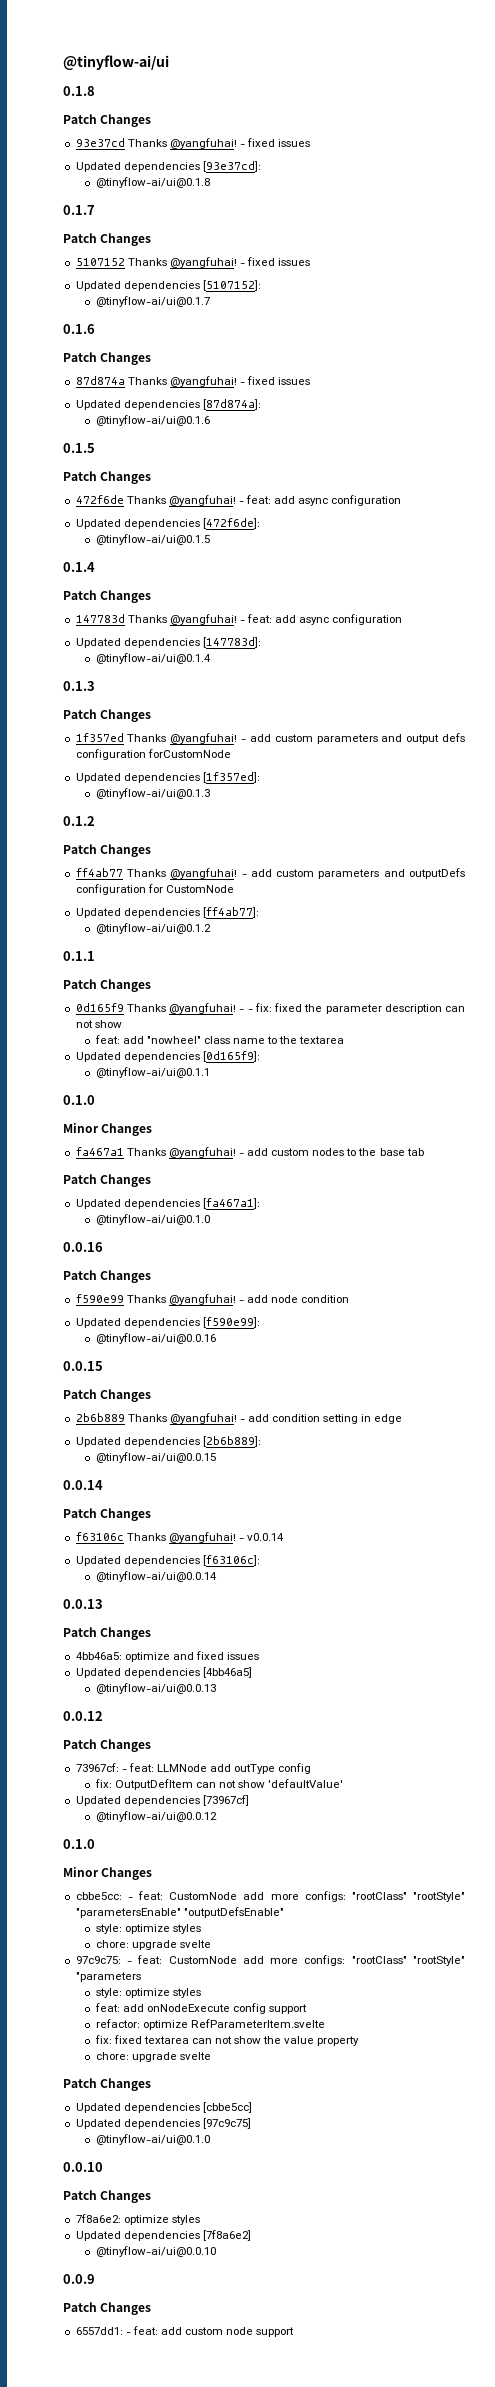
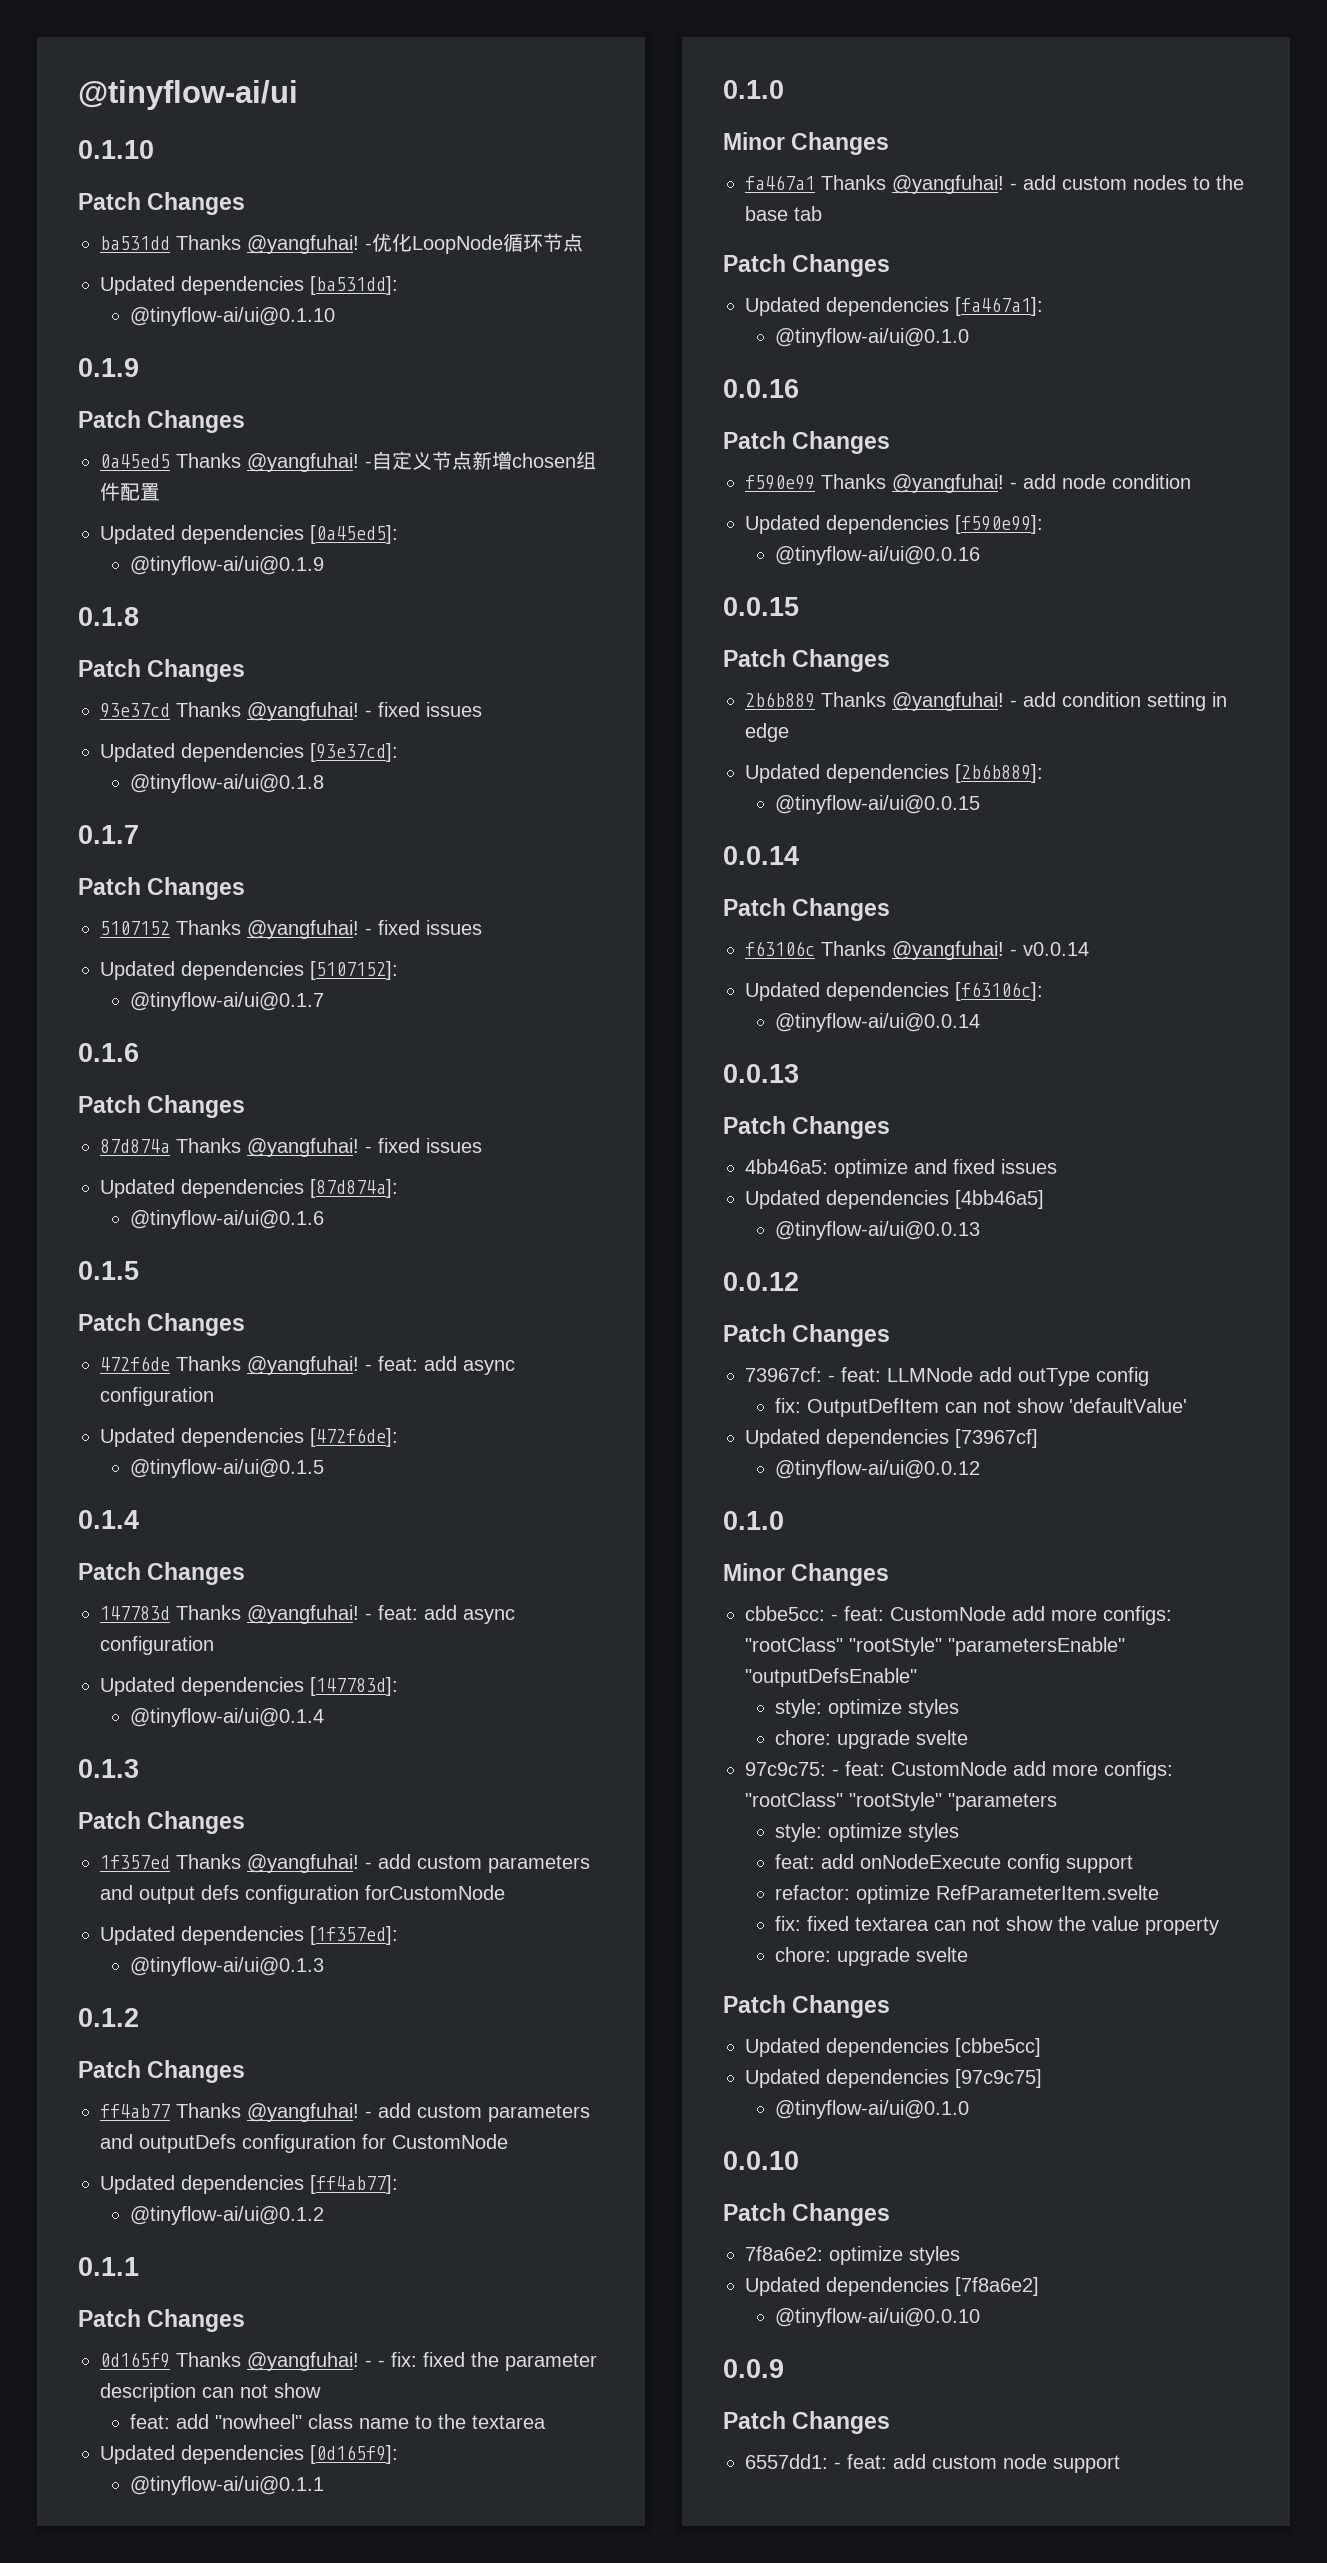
+ 0.1.10
+ Patch Changes
+ ba531dd Thanks @yangfuhai! -优化LoopNode循环节点
+ Updated dependencies [ba531dd]:
+ @tinyflow-ai/ui@0.1.10
+ 0.1.9
+ Patch Changes
+ 0a45ed5 Thanks @yangfuhai! -自定义节点新增chosen组件配置
+ Updated dependencies [0a45ed5]:
+ @tinyflow-ai/ui@0.1.9

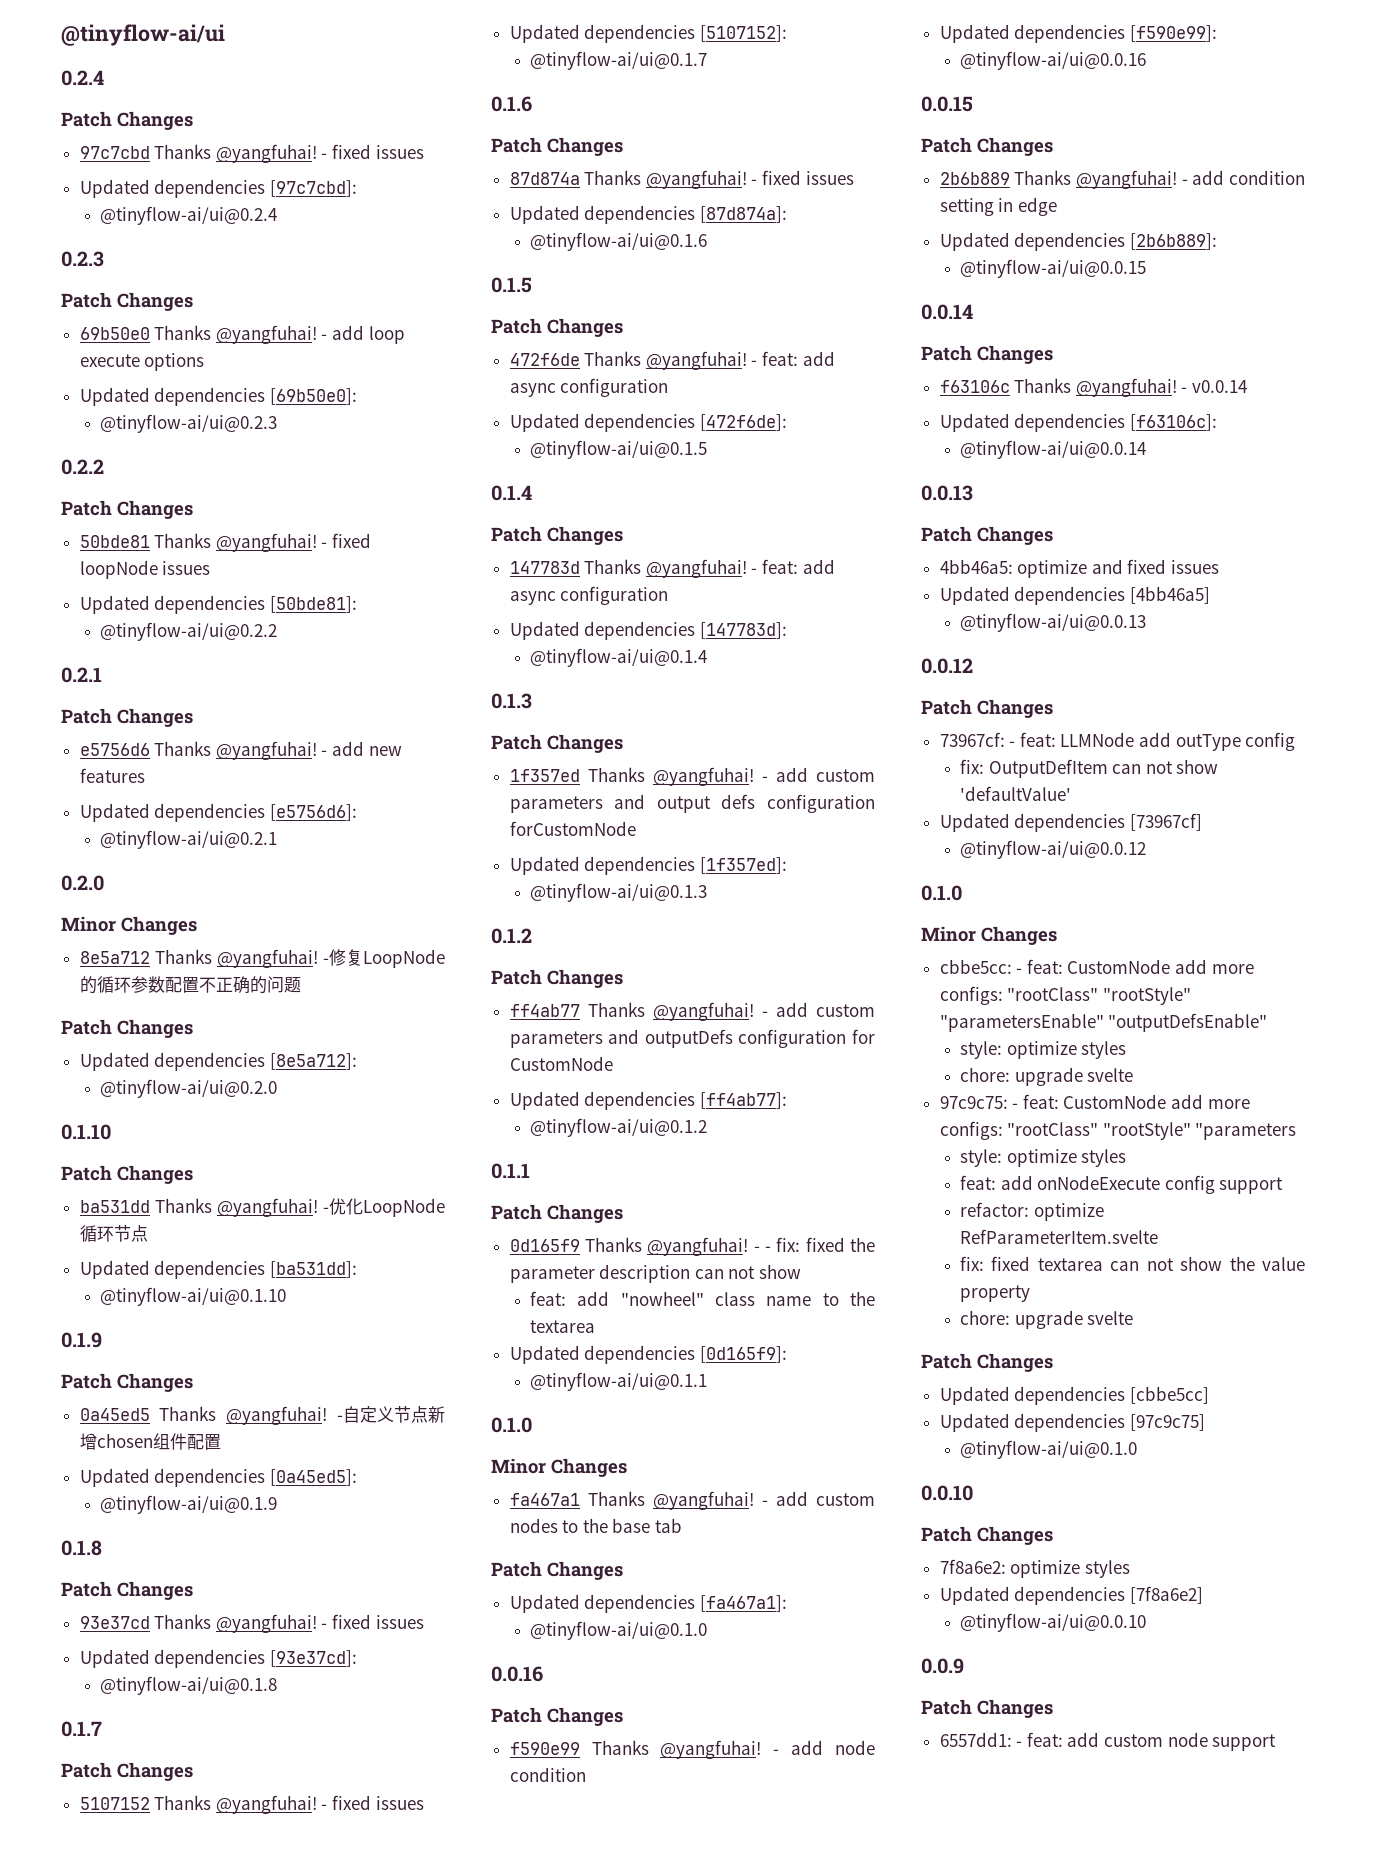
+ 0.2.4
+ Patch Changes
+ 97c7cbd Thanks @yangfuhai! - fixed issues
+ Updated dependencies [97c7cbd]:
+ @tinyflow-ai/ui@0.2.4
+ 0.2.3
+ Patch Changes
+ 69b50e0 Thanks @yangfuhai! - add loop execute options
+ Updated dependencies [69b50e0]:
+ @tinyflow-ai/ui@0.2.3
+ 0.2.2
+ Patch Changes
+ 50bde81 Thanks @yangfuhai! - fixed loopNode issues
+ Updated dependencies [50bde81]:
+ @tinyflow-ai/ui@0.2.2
+ 0.2.1
+ Patch Changes
+ e5756d6 Thanks @yangfuhai! - add new features
+ Updated dependencies [e5756d6]:
+ @tinyflow-ai/ui@0.2.1
+ 0.2.0
+ Minor Changes
+ 8e5a712 Thanks @yangfuhai! -修复LoopNode的循环参数配置不正确的问题
+ Patch Changes
+ Updated dependencies [8e5a712]:
+ @tinyflow-ai/ui@0.2.0

